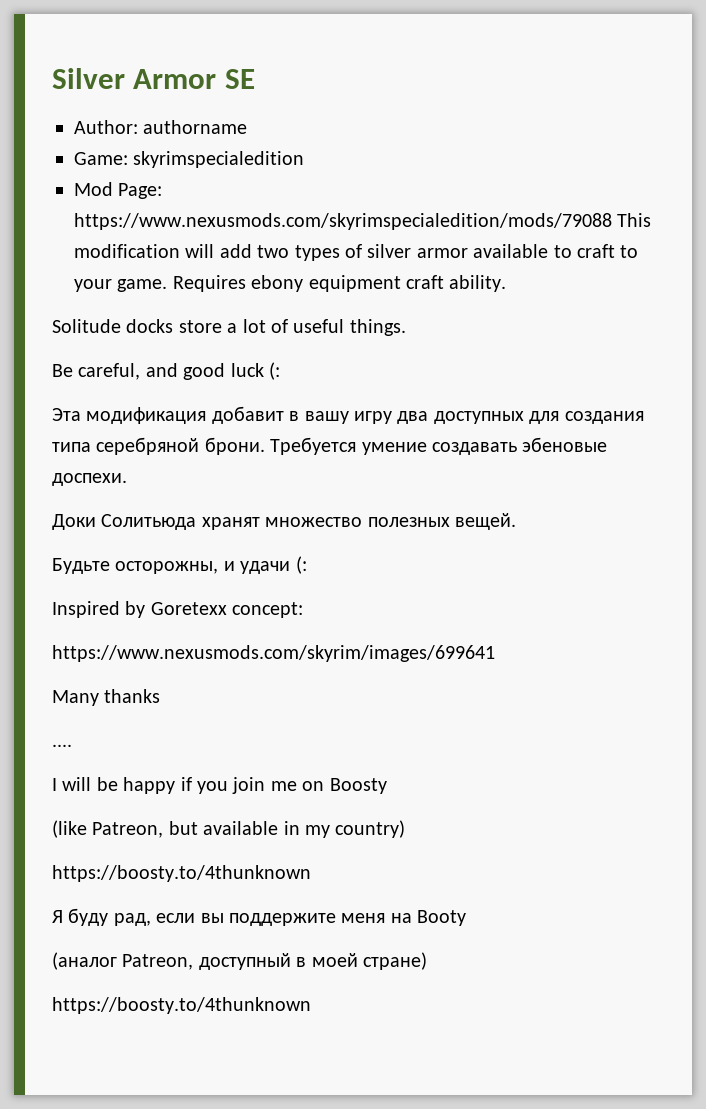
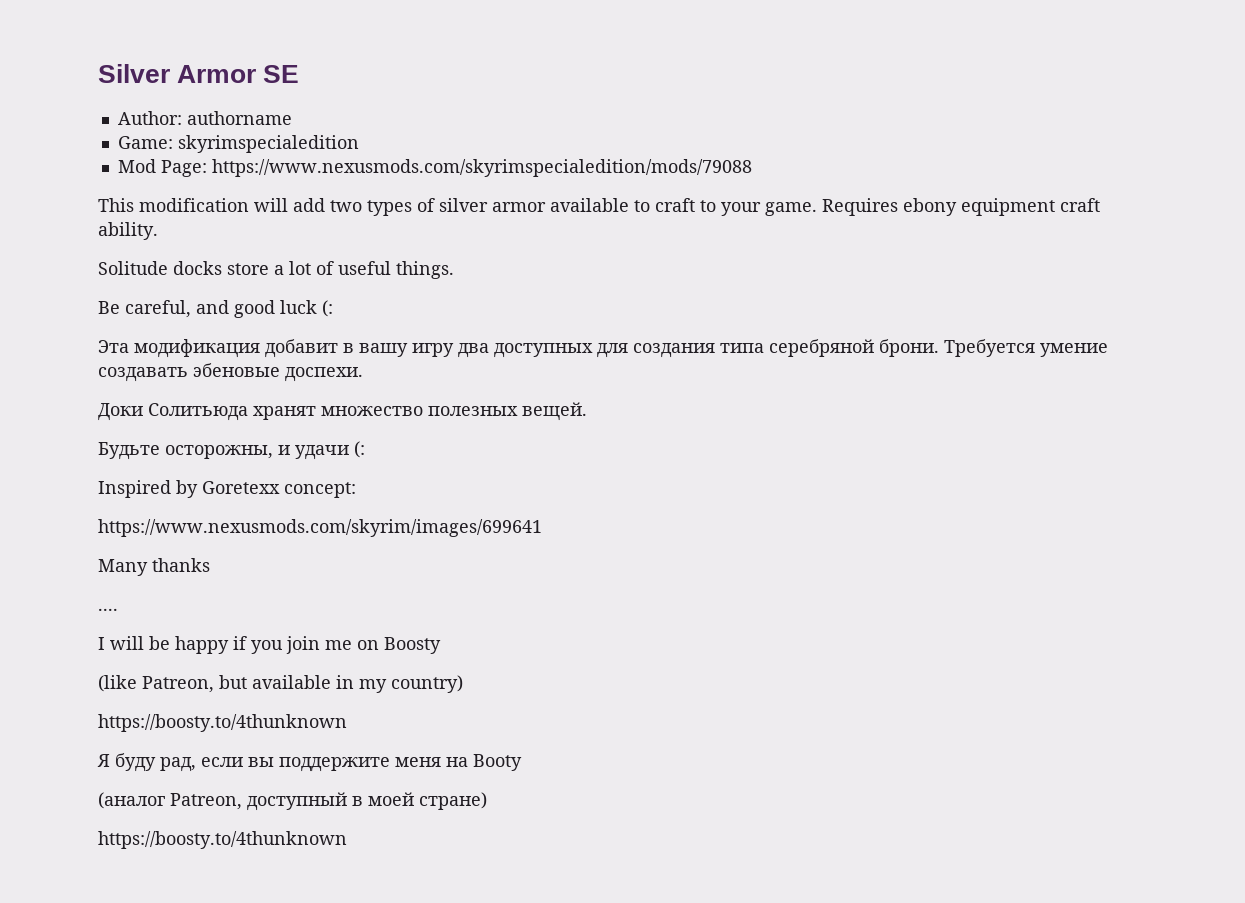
- Mod Page: https://www.nexusmods.com/skyrimspecialedition/mods/79088 This modification will add two types of silver armor available to craft to your game.
+ Mod Page: https://www.nexusmods.com/skyrimspecialedition/mods/79088
+ This modification will add two types of silver armor available to craft to your game.

